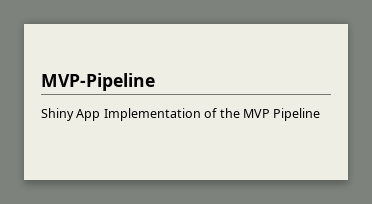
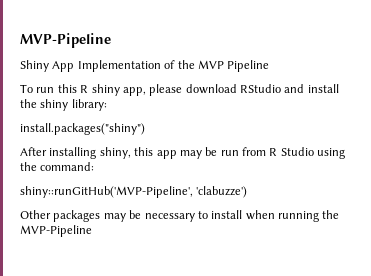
+ To run this R shiny app, please download RStudio and install the shiny library:
+ install.packages("shiny")
+ After installing shiny, this app may be run from R Studio using the command:
+ shiny::runGitHub('MVP-Pipeline', 'clabuzze')
+ Other packages may be necessary to install when running the MVP-Pipeline

